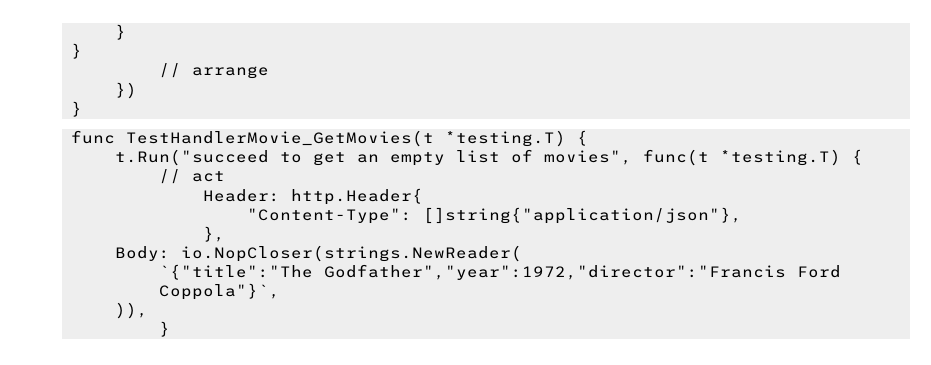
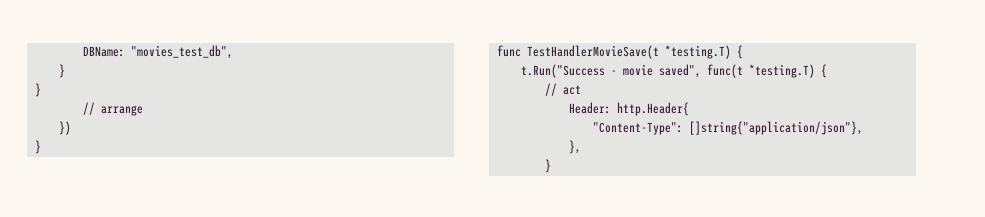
+ DBName: "movies_test_db",
- func TestHandlerMovie_GetMovies(t *testing.T) {
- t.Run("succeed to get an empty list of movies", func(t *testing.T) {
+ func TestHandlerMovieSave(t *testing.T) {
+ t.Run("Success - movie saved", func(t *testing.T) {
- Body: io.NopCloser(strings.NewReader(
- `{"title":"The Godfather","year":1972,"director":"Francis Ford Coppola"}`,
- )),

